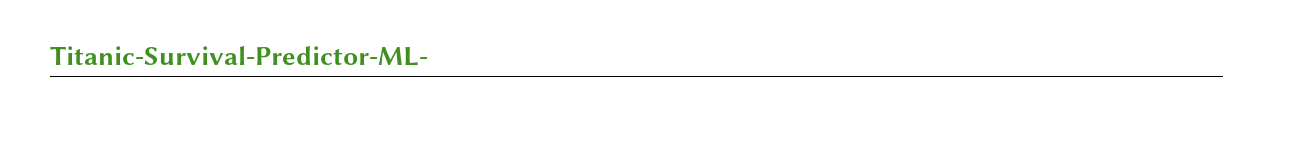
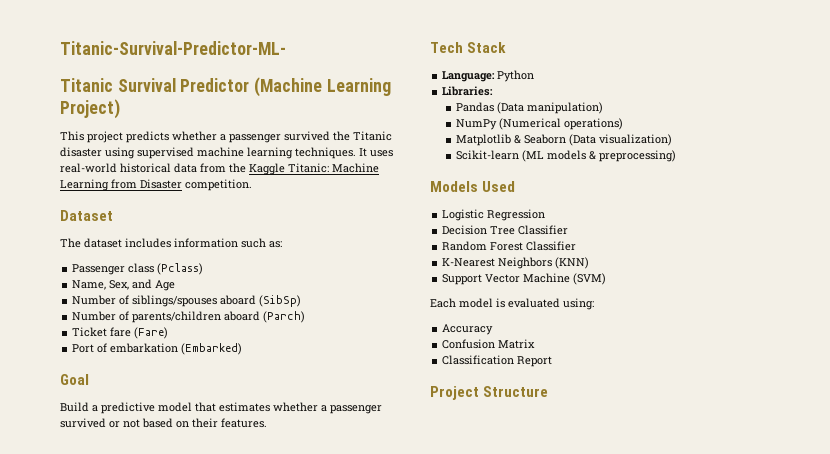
+ Titanic Survival Predictor (Machine Learning Project)
+ This project predicts whether a passenger survived the Titanic disaster using supervised machine learning techniques. It uses real-world historical data from the Kaggle Titanic: Machine Learning from Disaster competition.
+ Dataset
+ The dataset includes information such as:
+ Passenger class (Pclass)
+ Name, Sex, and Age
+ Number of siblings/spouses aboard (SibSp)
+ Number of parents/children aboard (Parch)
+ Ticket fare (Fare)
+ Port of embarkation (Embarked)
+ Goal
+ Build a predictive model that estimates whether a passenger survived or not based on their features.
+ Tech Stack
+ Language: Python
+ Libraries:
+ Pandas (Data manipulation)
+ NumPy (Numerical operations)
+ Matplotlib & Seaborn (Data visualization)
+ Scikit-learn (ML models & preprocessing)
+ Models Used
+ Logistic Regression
+ Decision Tree Classifier
+ Random Forest Classifier
+ K-Nearest Neighbors (KNN)
+ Support Vector Machine (SVM)
+ Each model is evaluated using:
+ Accuracy
+ Confusion Matrix
+ Classification Report
+ Project Structure

